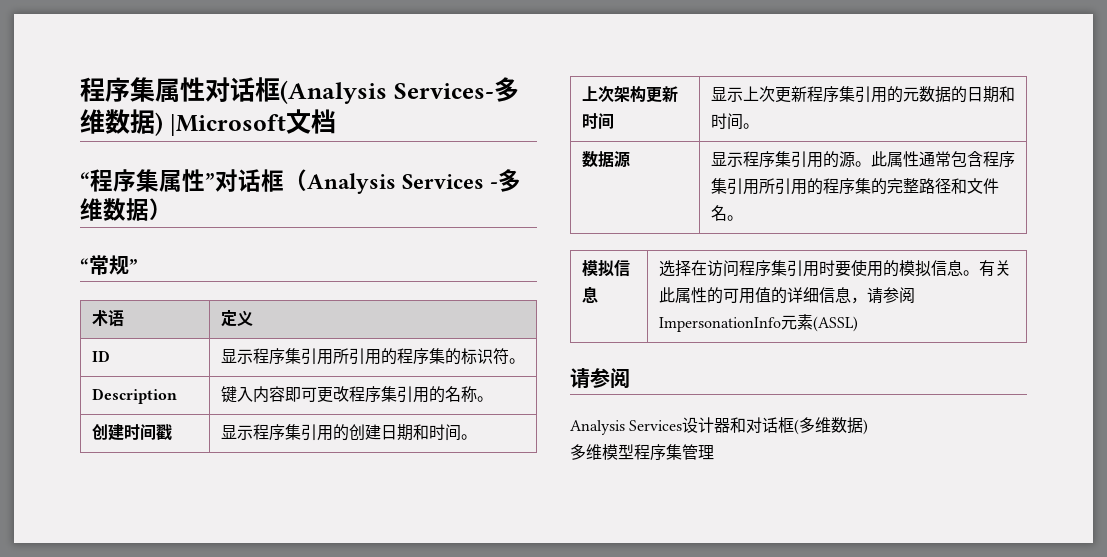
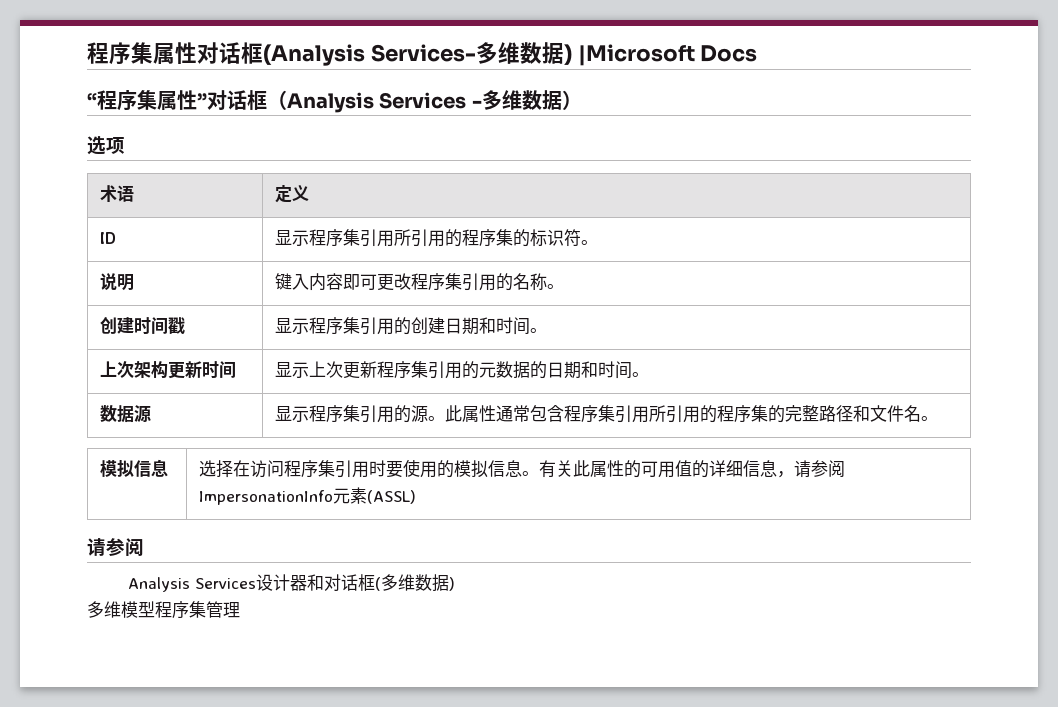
- 程序集属性对话框(Analysis Services-多维数据) |Microsoft文档
+ 程序集属性对话框(Analysis Services-多维数据) |Microsoft Docs
- “常规”
+ 选项
- Description | 键入内容即可更改程序集引用的名称。
+ 说明 | 键入内容即可更改程序集引用的名称。

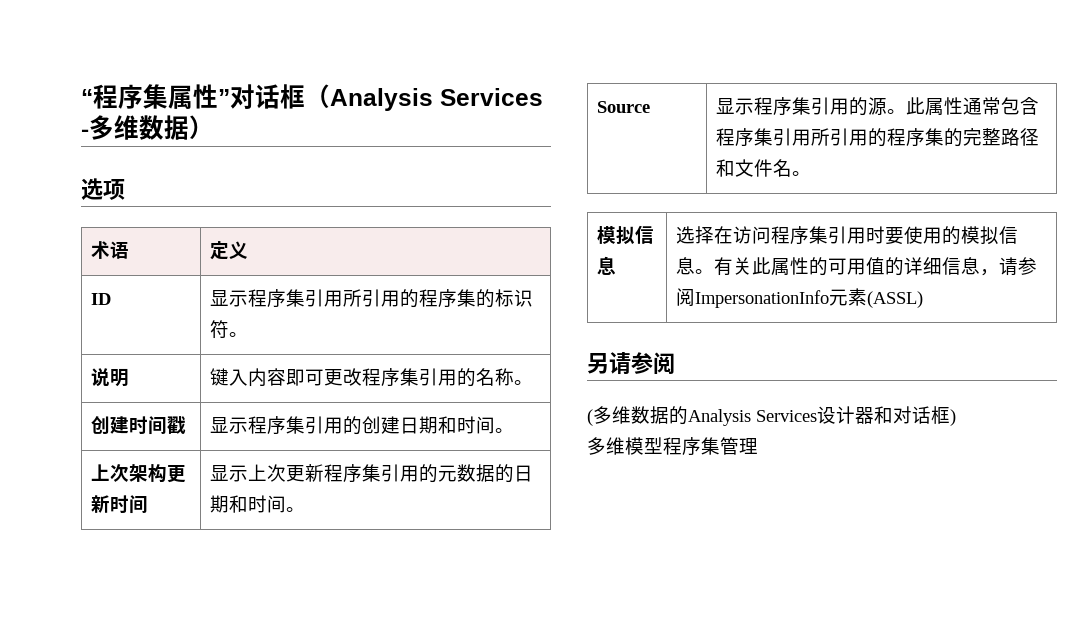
- 程序集属性对话框(Analysis Services-多维数据) |Microsoft Docs
- 数据源 | 显示程序集引用的源。此属性通常包含程序集引用所引用的程序集的完整路径和文件名。
+ Source | 显示程序集引用的源。此属性通常包含程序集引用所引用的程序集的完整路径和文件名。
  模拟信息 | 选择在访问程序集引用时要使用的模拟信息。有关此属性的可用值的详细信息，请参阅ImpersonationInfo元素(ASSL)
- 请参阅
+ 另请参阅
- Analysis Services设计器和对话框(多维数据)
+ (多维数据的Analysis Services设计器和对话框)

